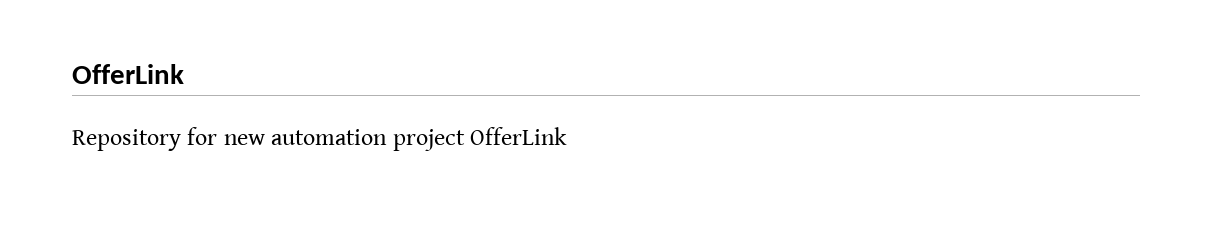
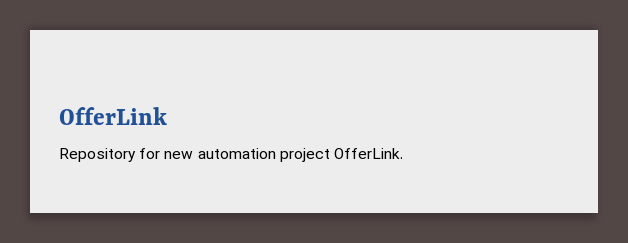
- Repository for new automation project OfferLink
+ Repository for new automation project OfferLink.

